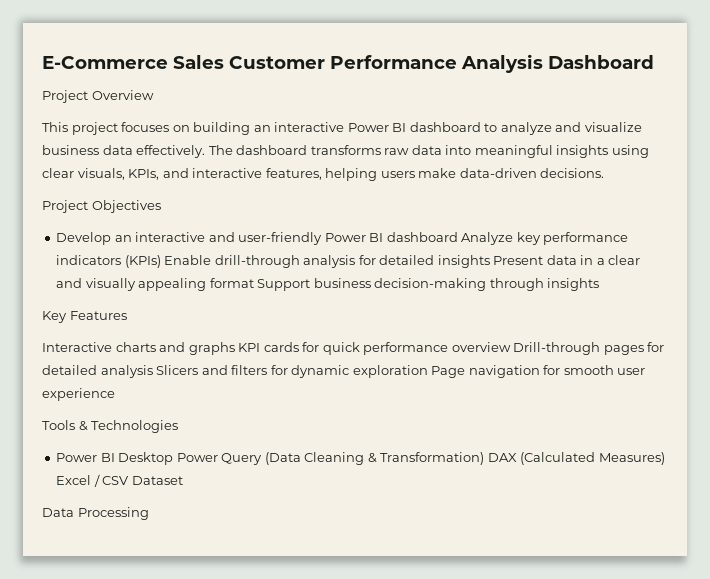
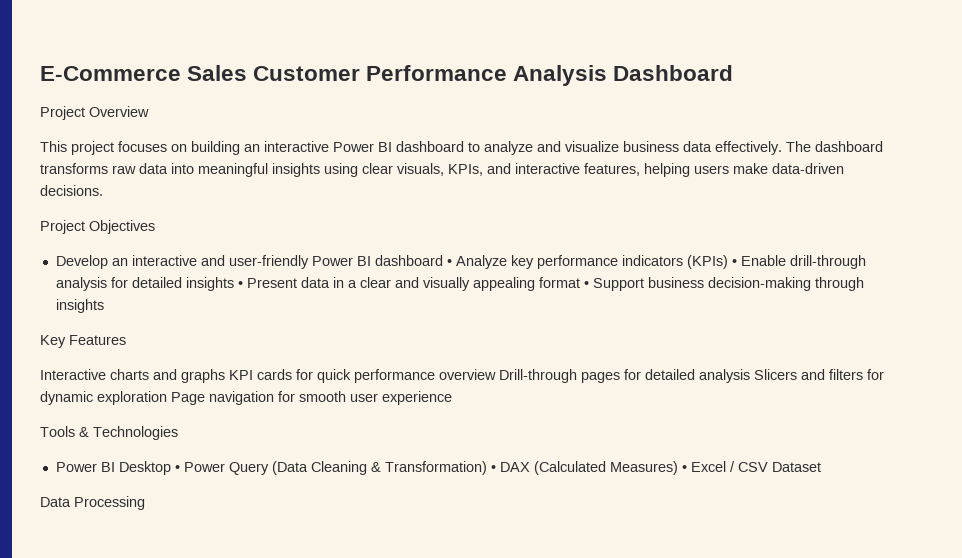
- Develop an interactive and user-friendly Power BI dashboard Analyze key performance indicators (KPIs) Enable drill-through analysis for detailed insights Present data in a clear and visually appealing format Support business decision-making through insights
+ Develop an interactive and user-friendly Power BI dashboard • Analyze key performance indicators (KPIs) • Enable drill-through analysis for detailed insights • Present data in a clear and visually appealing format • Support business decision-making through insights
- Power BI Desktop Power Query (Data Cleaning & Transformation) DAX (Calculated Measures) Excel / CSV Dataset
+ Power BI Desktop • Power Query (Data Cleaning & Transformation) • DAX (Calculated Measures) • Excel / CSV Dataset

